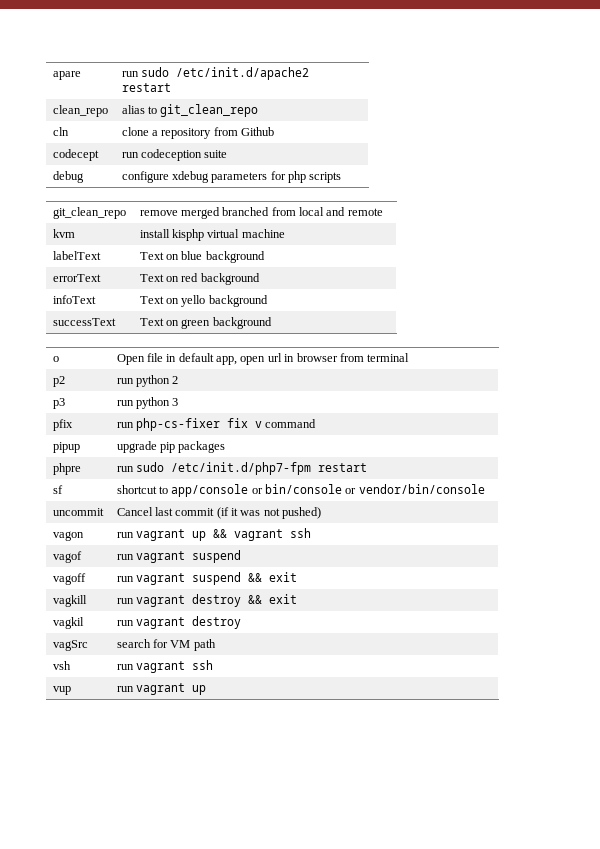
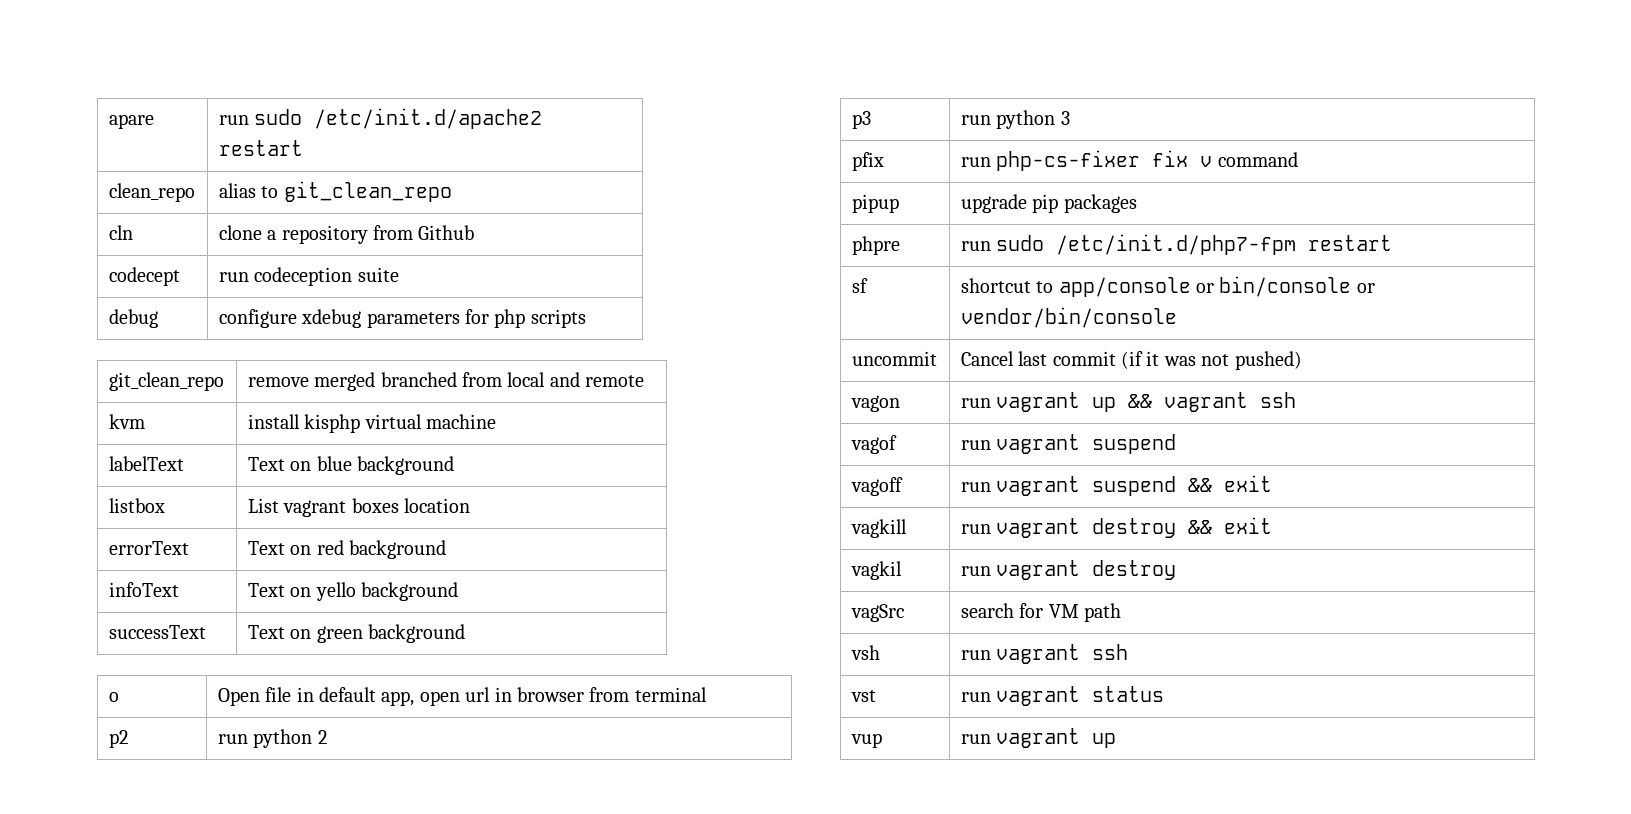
+ listbox | List vagrant boxes location
+ vst | run vagrant status

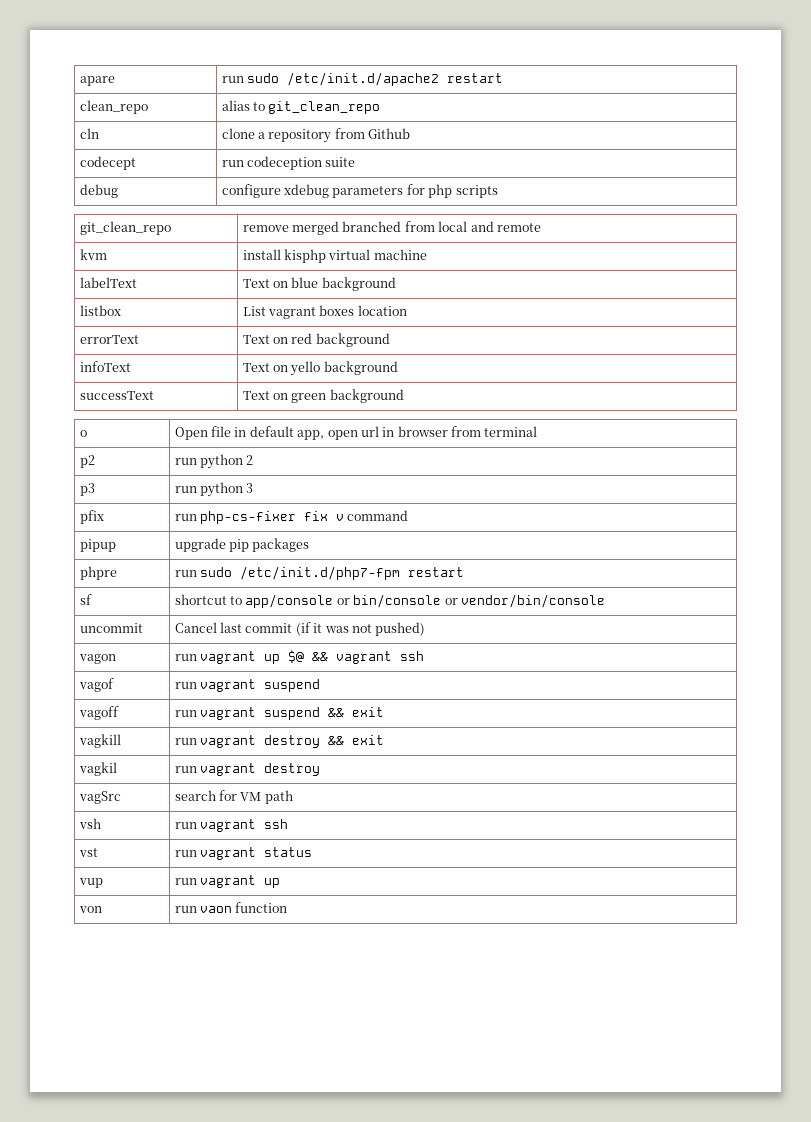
- vagon | run vagrant up && vagrant ssh
+ vagon | run vagrant up $@ && vagrant ssh
+ von | run vaon function

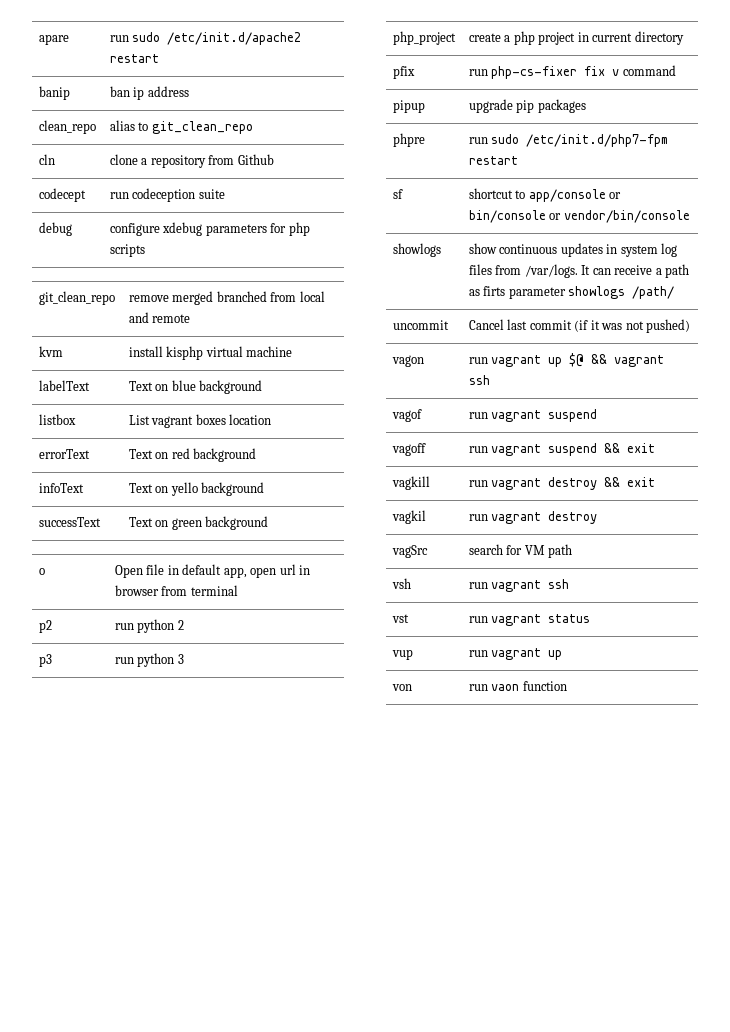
+ banip | ban ip address
+ php_project | create a php project in current directory
+ showlogs | show continuous updates in system log files from /var/logs. It can receive a path as firts parameter showlogs /path/

